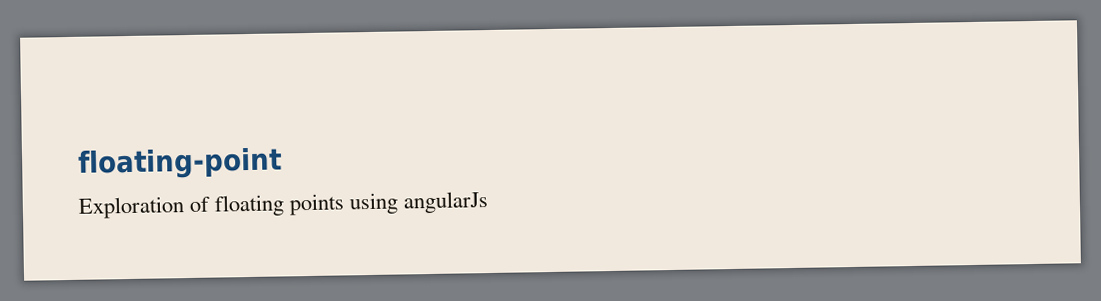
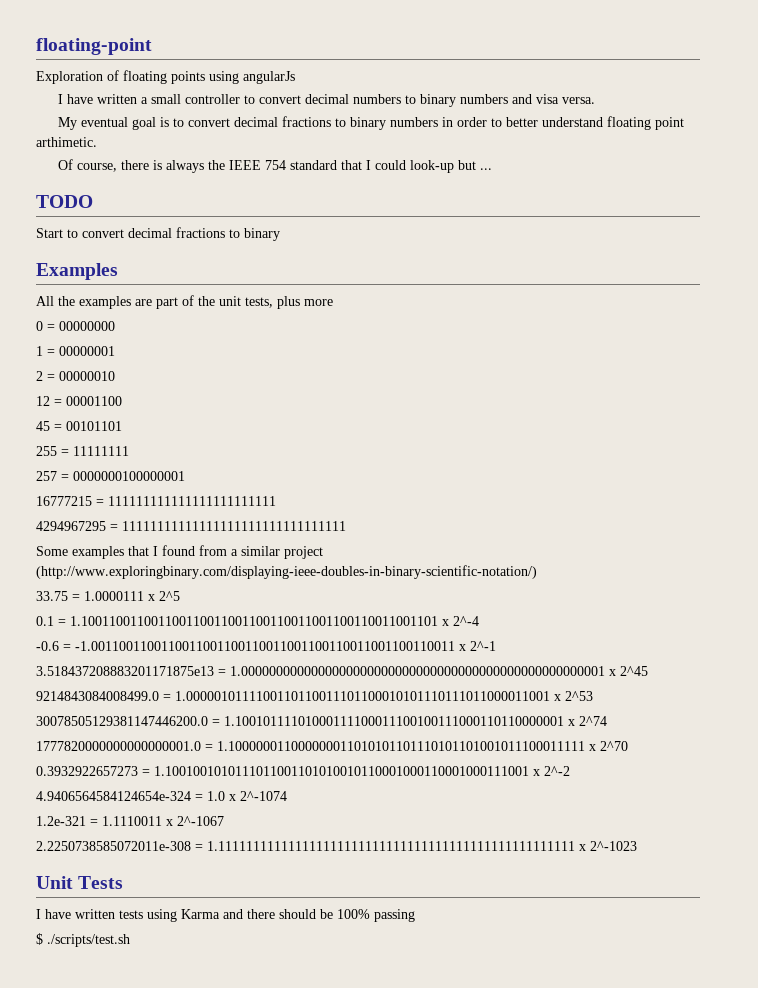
+ I have written a small controller to convert decimal numbers to binary numbers and visa versa.
+ My eventual goal is to convert decimal fractions to binary numbers in order to better understand floating point arthimetic.
+ Of course, there is always the IEEE 754 standard that I could look-up but ...
+ TODO
+ Start to convert decimal fractions to binary
+ Examples
+ All the examples are part of the unit tests, plus more
+ 0 = 00000000
+ 1 = 00000001
+ 2 = 00000010
+ 12 = 00001100
+ 45 = 00101101
+ 255 = 11111111
+ 257 = 0000000100000001
+ 16777215 = 111111111111111111111111
+ 4294967295 = 11111111111111111111111111111111
+ Some examples that I found from a similar project (http://www.exploringbinary.com/displaying-ieee-doubles-in-binary-scientific-notation/)
+ 33.75 = 1.0000111 x 2^5
+ 0.1 = 1.100110011001100110011001100110011001100110011001101 x 2^-4
+ -0.6 = -1.0011001100110011001100110011001100110011001100110011 x 2^-1
+ 3.518437208883201171875e13 = 1.0000000000000000000000000000000000000000000000000001 x 2^45
+ 9214843084008499.0 = 1.0000010111100110110011101100010101110111011000011001 x 2^53
+ 30078505129381147446200.0 = 1.10010111101000111100011100100111000110110000001 x 2^74
+ 1777820000000000000001.0 = 1.100000011000000011010101101110101101001011100011111 x 2^70
+ 0.3932922657273 = 1.1001001010111011001101010010110001000110001000111001 x 2^-2
+ 4.9406564584124654e-324 = 1.0 x 2^-1074
+ 1.2e-321 = 1.1110011 x 2^-1067
+ 2.2250738585072011e-308 = 1.111111111111111111111111111111111111111111111111111 x 2^-1023
+ Unit Tests
+ I have written tests using Karma and there should be 100% passing
+ $ ./scripts/test.sh

